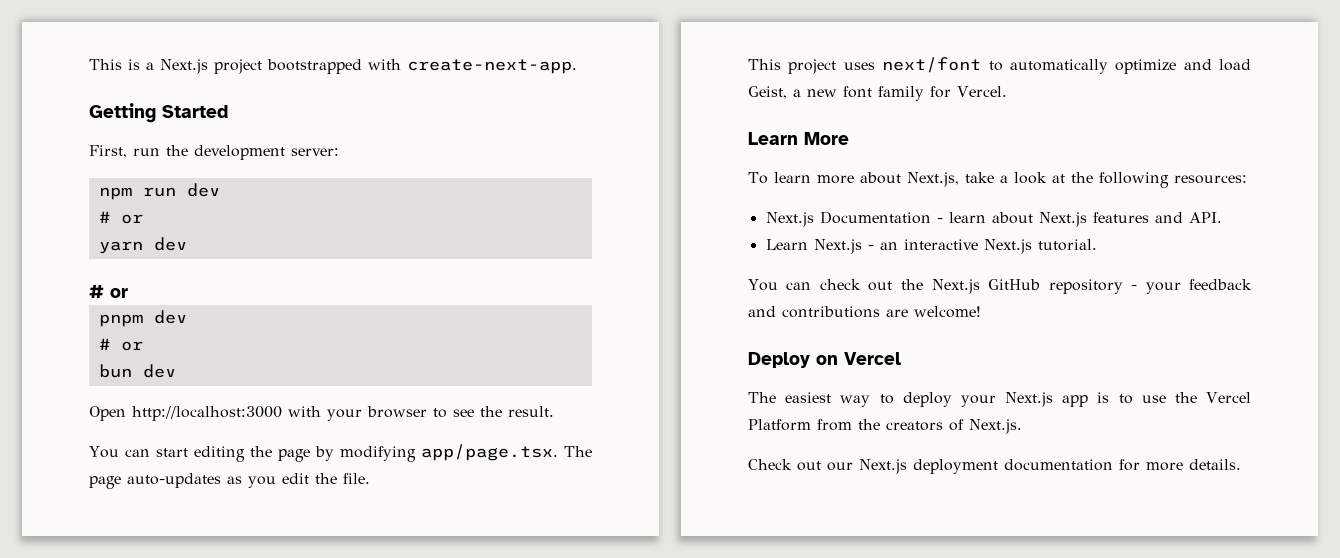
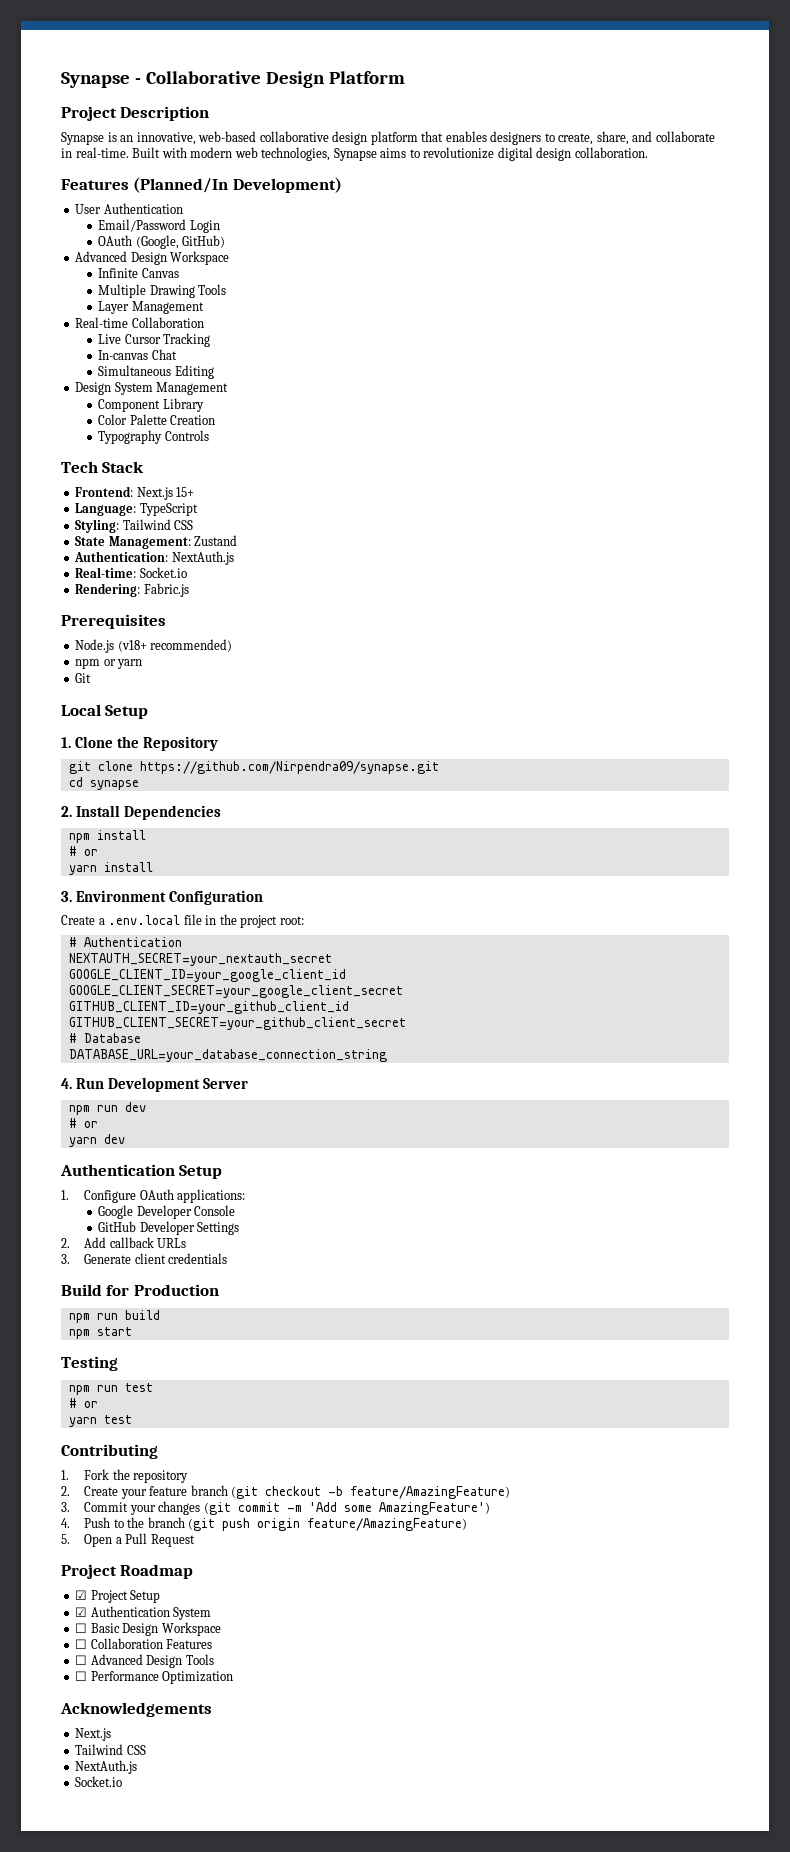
- This is a Next.js project bootstrapped with create-next-app.
- Getting Started
- First, run the development server:
+ Synapse - Collaborative Design Platform
+ Project Description
+ Synapse is an innovative, web-based collaborative design platform that enables designers to create, share, and collaborate in real-time. Built with modern web technologies, Synapse aims to revolutionize digital design collaboration.
+ Features (Planned/In Development)
+ User Authentication
+ Email/Password Login
+ OAuth (Google, GitHub)
+ Advanced Design Workspace
+ Infinite Canvas
+ Multiple Drawing Tools
+ Layer Management
+ Real-time Collaboration
+ Live Cursor Tracking
+ In-canvas Chat
+ Simultaneous Editing
+ Design System Management
+ Component Library
+ Color Palette Creation
+ Typography Controls
+ Tech Stack
+ Frontend: Next.js 15+
+ Language: TypeScript
+ Styling: Tailwind CSS
+ State Management: Zustand
+ Authentication: NextAuth.js
+ Real-time: Socket.io
+ Rendering: Fabric.js
+ Prerequisites
+ Node.js (v18+ recommended)
+ npm or yarn
+ Git
+ Local Setup
+ 1. Clone the Repository
+ git clone https://github.com/Nirpendra09/synapse.git
+ cd synapse
+ 2. Install Dependencies
+ npm install
+ # or
+ yarn install
+ 3. Environment Configuration
+ Create a .env.local file in the project root:
+ # Authentication
+ NEXTAUTH_SECRET=your_nextauth_secret
+ GOOGLE_CLIENT_ID=your_google_client_id
+ GOOGLE_CLIENT_SECRET=your_google_client_secret
+ GITHUB_CLIENT_ID=your_github_client_id
+ GITHUB_CLIENT_SECRET=your_github_client_secret
+ # Database
+ DATABASE_URL=your_database_connection_string
+ 4. Run Development Server
  yarn dev
+ Authentication Setup
+ 1. Configure OAuth applications:
+ Google Developer Console
+ GitHub Developer Settings
+ 2. Add callback URLs
+ 3. Generate client credentials
+ Build for Production
+ npm run build
+ npm start
+ Testing
+ npm run test
  # or
- pnpm dev
- # or
- bun dev
- Open http://localhost:3000 with your browser to see the result.
- You can start editing the page by modifying app/page.tsx. The page auto-updates as you edit the file.
- This project uses next/font to automatically optimize and load Geist, a new font family for Vercel.
- Learn More
- To learn more about Next.js, take a look at the following resources:
- Next.js Documentation - learn about Next.js features and API.
- Learn Next.js - an interactive Next.js tutorial.
- You can check out the Next.js GitHub repository - your feedback and contributions are welcome!
- Deploy on Vercel
- The easiest way to deploy your Next.js app is to use the Vercel Platform from the creators of Next.js.
- Check out our Next.js deployment documentation for more details.
+ yarn test
+ Contributing
+ 1. Fork the repository
+ 2. Create your feature branch (git checkout -b feature/AmazingFeature)
+ 3. Commit your changes (git commit -m 'Add some AmazingFeature')
+ 4. Push to the branch (git push origin feature/AmazingFeature)
+ 5. Open a Pull Request
+ Project Roadmap
+ ☑ Project Setup
+ ☑ Authentication System
+ ☐ Basic Design Workspace
+ ☐ Collaboration Features
+ ☐ Advanced Design Tools
+ ☐ Performance Optimization
+ Acknowledgements
+ Next.js
+ Tailwind CSS
+ NextAuth.js
+ Socket.io

